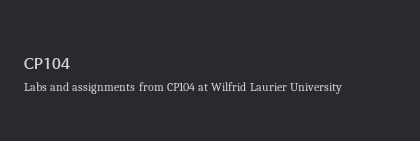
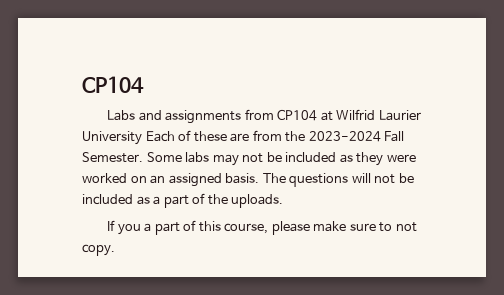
- Labs and assignments from CP104 at Wilfrid Laurier University
+ Labs and assignments from CP104 at Wilfrid Laurier University Each of these are from the 2023-2024 Fall Semester. Some labs may not be included as they were worked on an assigned basis. The questions will not be included as a part of the uploads.
+ If you a part of this course, please make sure to not copy.

